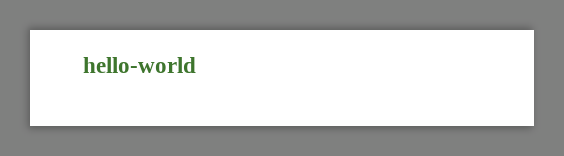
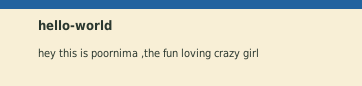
+ hey this is poornima ,the fun loving crazy girl

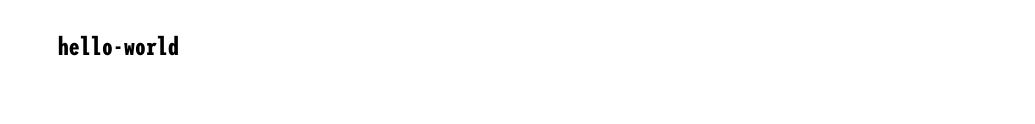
- hey this is poornima ,the fun loving crazy girl

